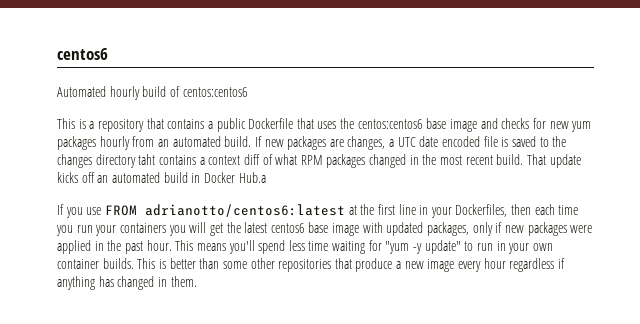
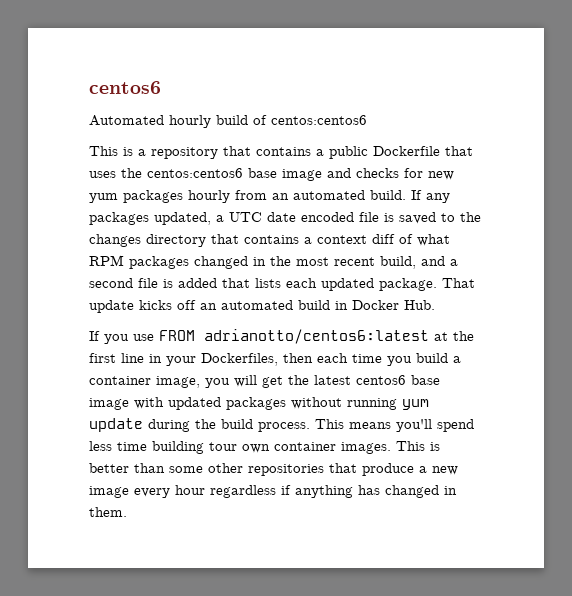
- If new packages are changes, a UTC date encoded file is saved to the changes directory taht contains a context diff of what RPM packages changed in the most recent build.
+ If any packages updated, a UTC date encoded file is saved to the changes directory that contains a context diff of what RPM packages changed in the most recent build, and a second file is added that lists each updated package.
- That update kicks off an automated build in Docker Hub.a
+ That update kicks off an automated build in Docker Hub.
- If you use FROM adrianotto/centos6:latest at the first line in your Dockerfiles, then each time you run your containers you will get the latest centos6 base image with updated packages, only if new packages were applied in the past hour.
+ If you use FROM adrianotto/centos6:latest at the first line in your Dockerfiles, then each time you build a container image, you will get the latest centos6 base image with updated packages without running yum update during the build process.
- This means you'll spend less time waiting for "yum -y update" to run in your own container builds.
+ This means you'll spend less time building tour own container images.

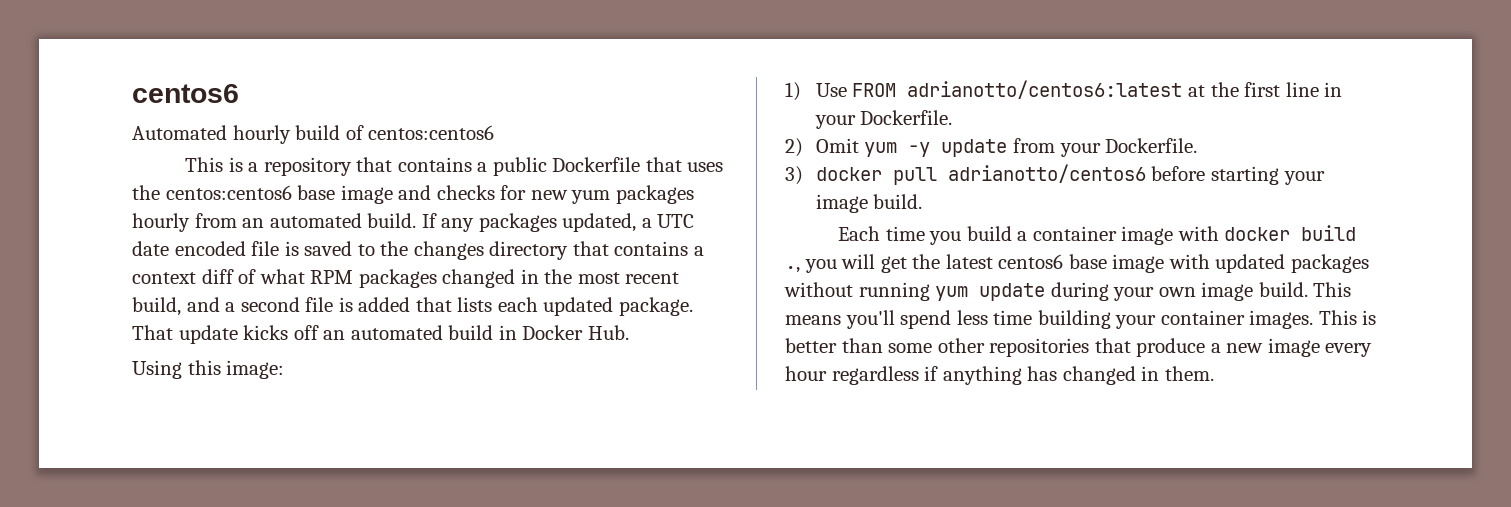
- If you use FROM adrianotto/centos6:latest at the first line in your Dockerfiles, then each time you build a container image, you will get the latest centos6 base image with updated packages without running yum update during the build process.
+ Using this image:
+ 1) Use FROM adrianotto/centos6:latest at the first line in your Dockerfile.
+ 2) Omit yum -y update from your Dockerfile.
+ 3) docker pull adrianotto/centos6 before starting your image build.
+ Each time you build a container image with docker build ., you will get the latest centos6 base image with updated packages without running yum update during your own image build.
- This means you'll spend less time building tour own container images.
+ This means you'll spend less time building your container images.

